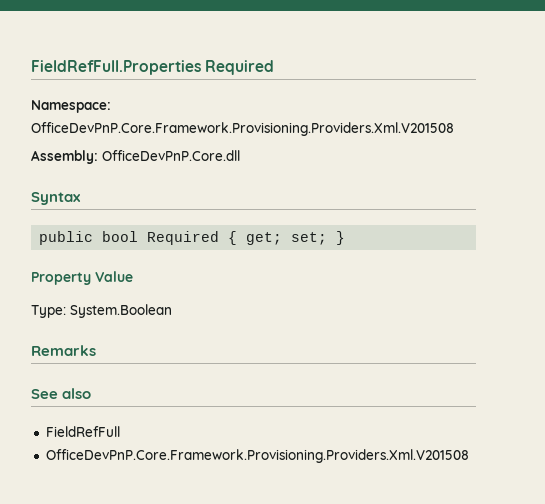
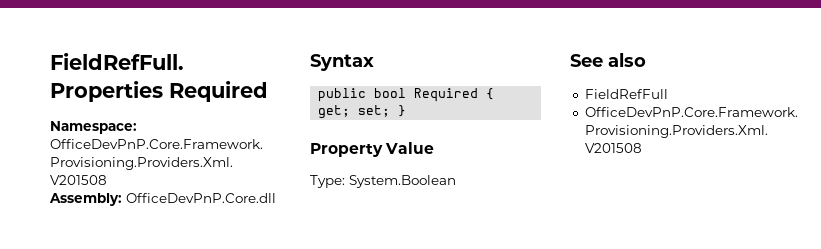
- Remarks

